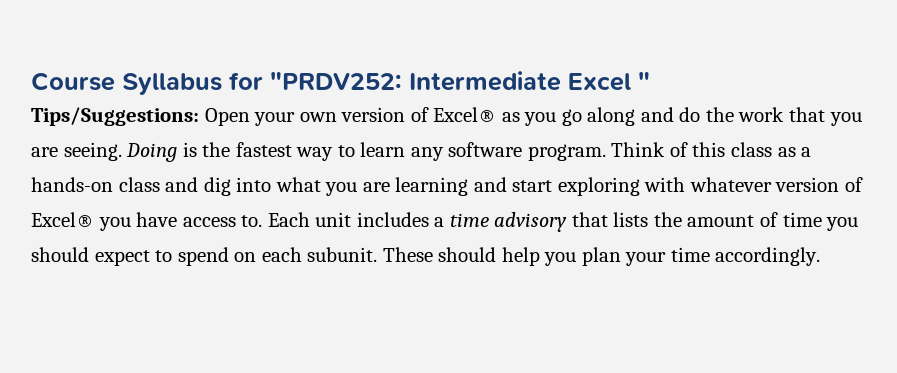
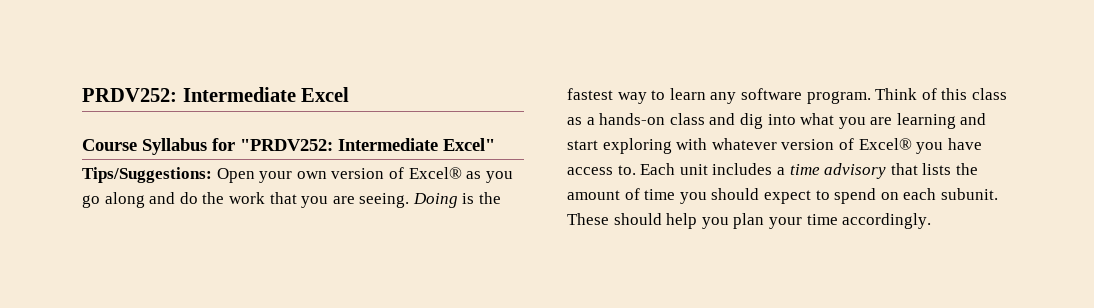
+ PRDV252: Intermediate Excel
- Course Syllabus for "PRDV252: Intermediate Excel "
+ Course Syllabus for "PRDV252: Intermediate Excel"

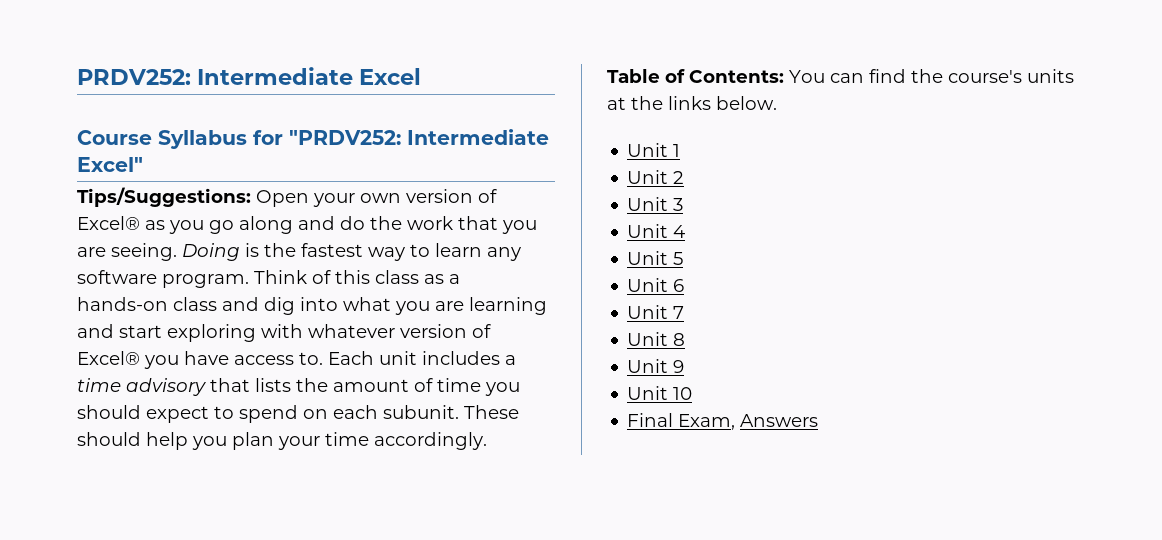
+ Table of Contents: You can find the course's units at the links below.
+ Unit 1
+ Unit 2
+ Unit 3
+ Unit 4
+ Unit 5
+ Unit 6
+ Unit 7
+ Unit 8
+ Unit 9
+ Unit 10
+ Final Exam, Answers

